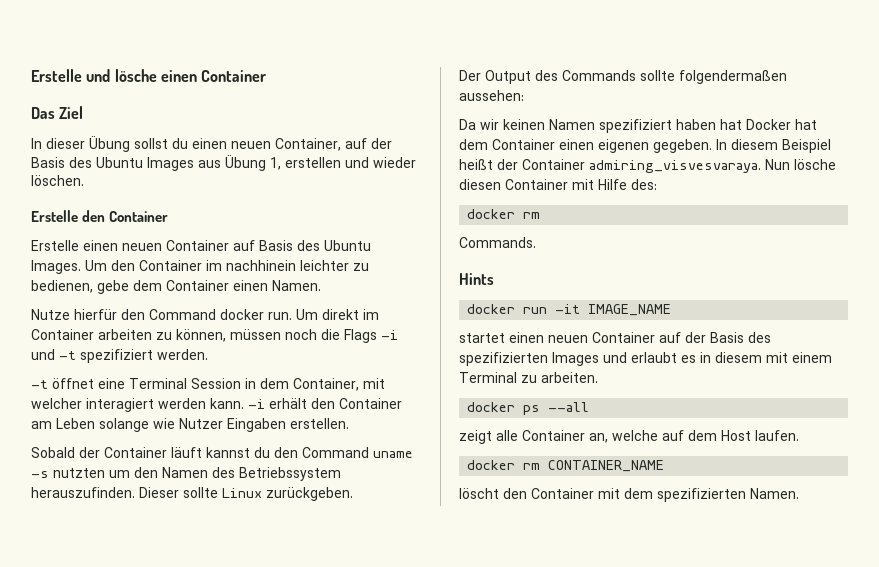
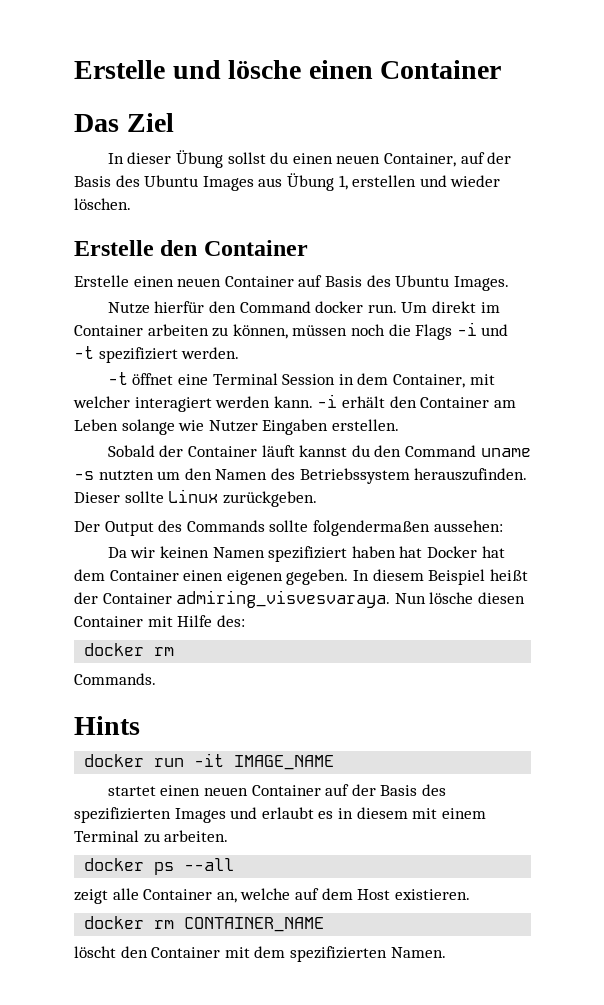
- Um den Container im nachhinein leichter zu bedienen, gebe dem Container einen Namen.
- zeigt alle Container an, welche auf dem Host laufen.
+ zeigt alle Container an, welche auf dem Host existieren.

